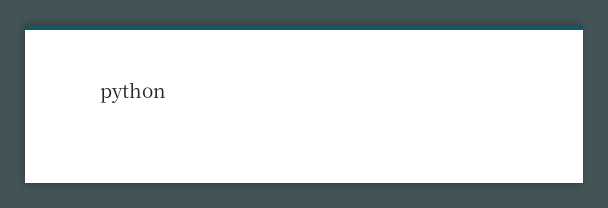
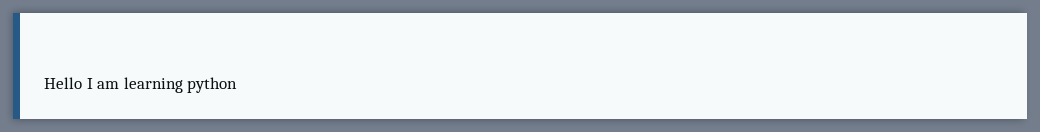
- python
+ Hello I am learning python

